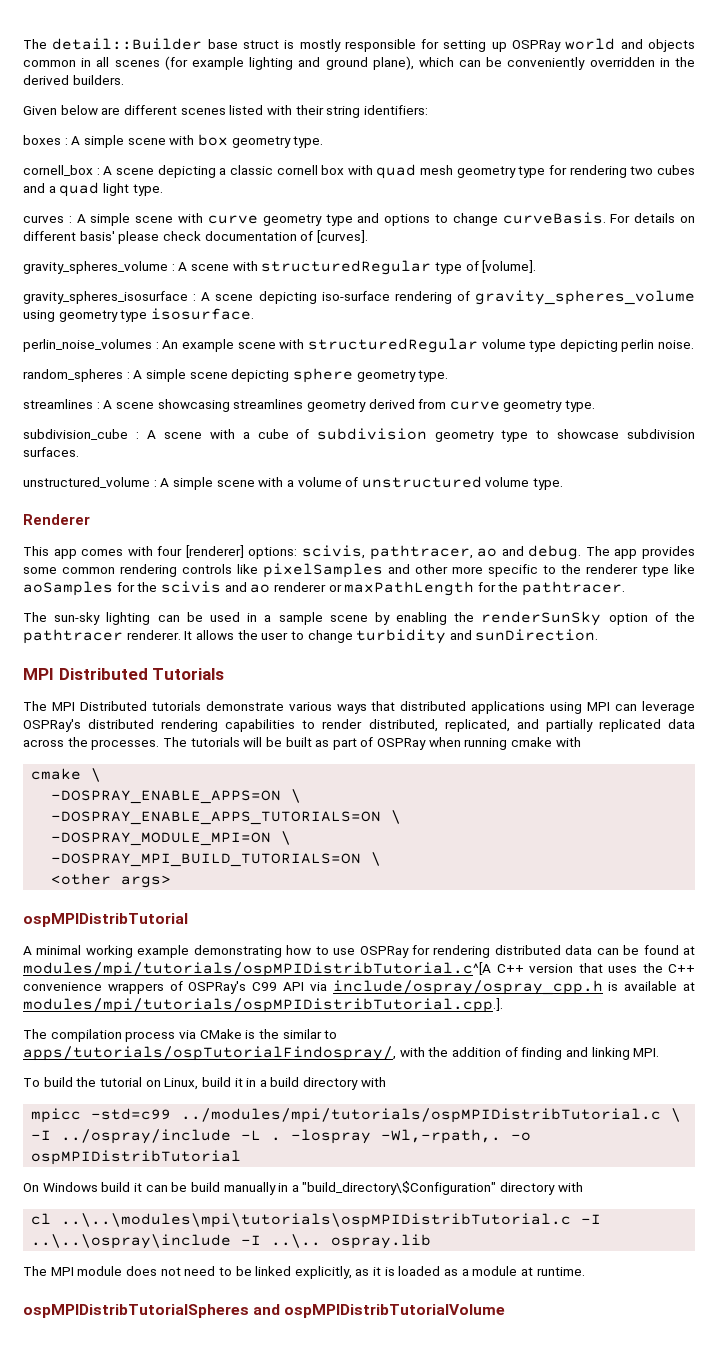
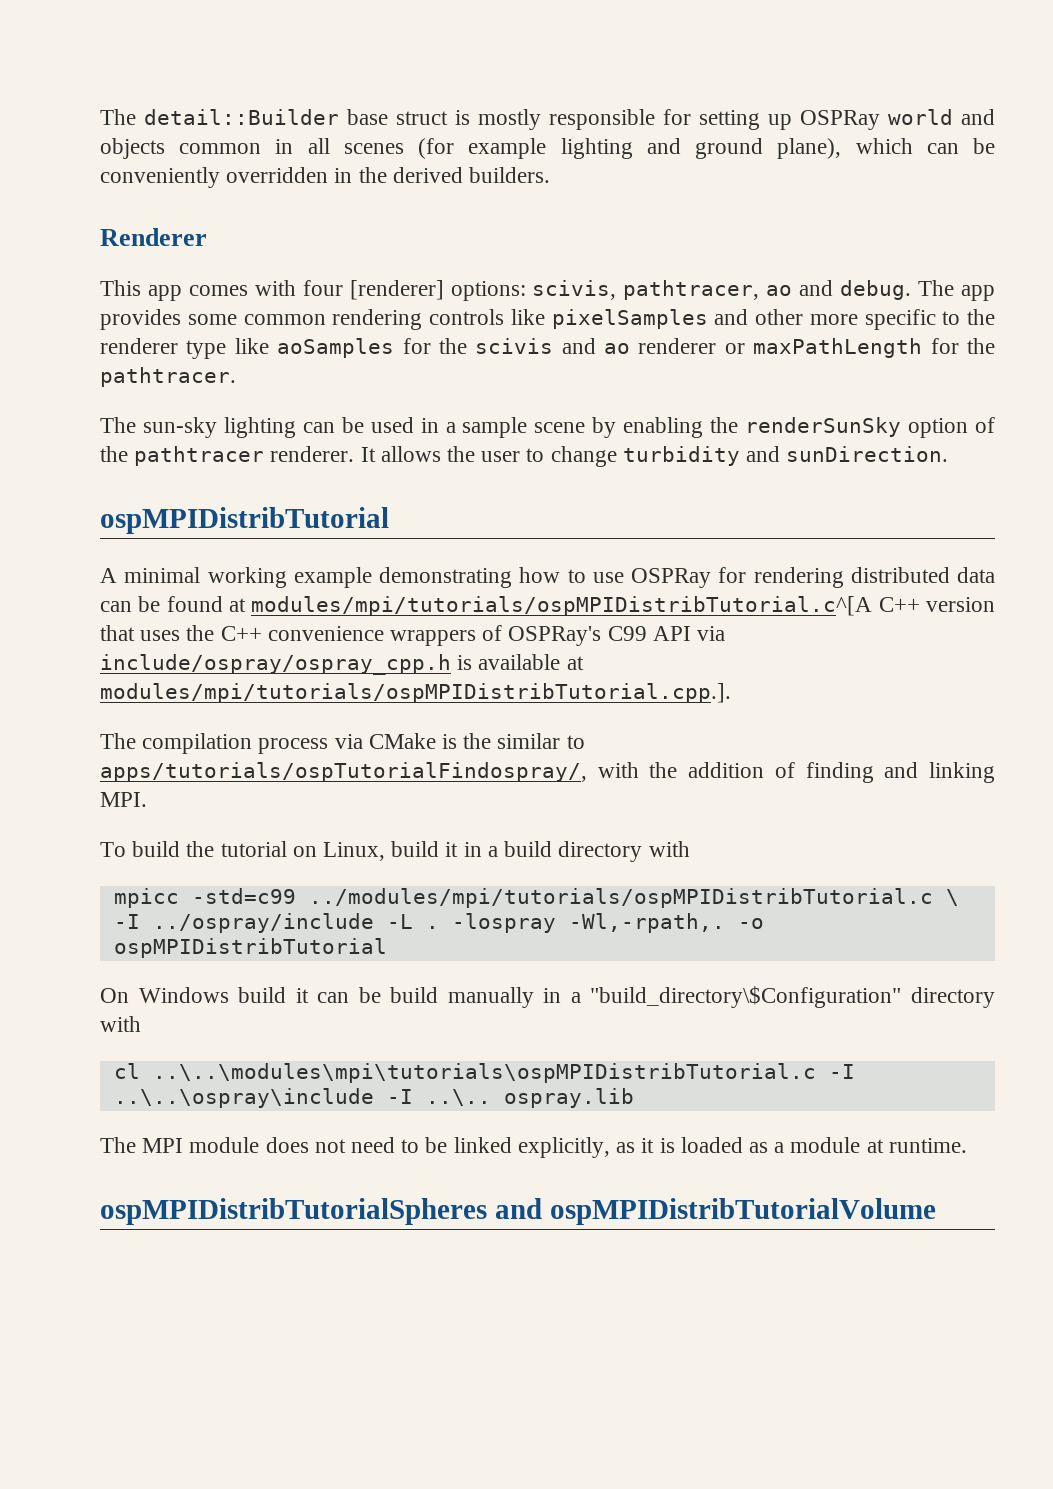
- Given below are different scenes listed with their string identifiers:
- boxes : A simple scene with box geometry type.
- cornell_box : A scene depicting a classic cornell box with quad mesh geometry type for rendering two cubes and a quad light type.
- curves : A simple scene with curve geometry type and options to change curveBasis. For details on different basis' please check documentation of [curves].
- gravity_spheres_volume : A scene with structuredRegular type of [volume].
- gravity_spheres_isosurface : A scene depicting iso-surface rendering of gravity_spheres_volume using geometry type isosurface.
- perlin_noise_volumes : An example scene with structuredRegular volume type depicting perlin noise.
- random_spheres : A simple scene depicting sphere geometry type.
- streamlines : A scene showcasing streamlines geometry derived from curve geometry type.
- subdivision_cube : A scene with a cube of subdivision geometry type to showcase subdivision surfaces.
- unstructured_volume : A simple scene with a volume of unstructured volume type.
- MPI Distributed Tutorials
- The MPI Distributed tutorials demonstrate various ways that distributed applications using MPI can leverage OSPRay's distributed rendering capabilities to render distributed, replicated, and partially replicated data across the processes. The tutorials will be built as part of OSPRay when running cmake with
- cmake \
- -DOSPRAY_ENABLE_APPS=ON \
- -DOSPRAY_ENABLE_APPS_TUTORIALS=ON \
- -DOSPRAY_MODULE_MPI=ON \
- -DOSPRAY_MPI_BUILD_TUTORIALS=ON \
- <other args>

